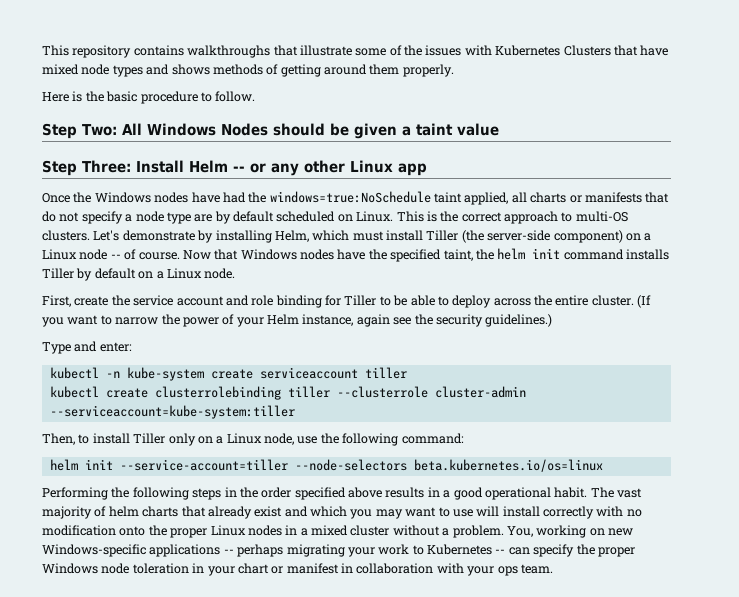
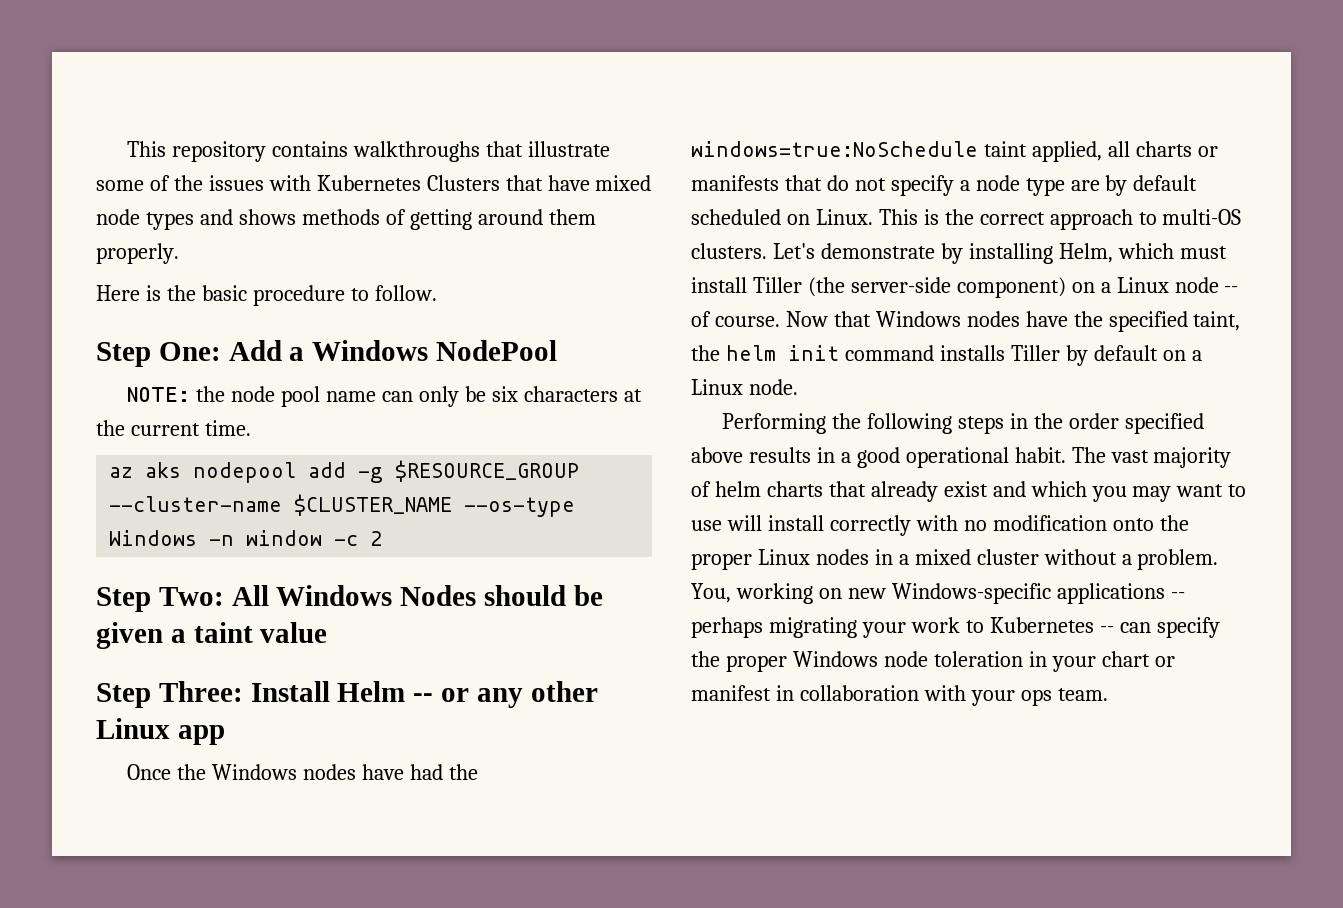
+ Step One: Add a Windows NodePool
+ NOTE: the node pool name can only be six characters at the current time.
+ az aks nodepool add -g $RESOURCE_GROUP --cluster-name $CLUSTER_NAME --os-type Windows -n window -c 2
- First, create the service account and role binding for Tiller to be able to deploy across the entire cluster. (If you want to narrow the power of your Helm instance, again see the security guidelines.)
- Type and enter:
- kubectl -n kube-system create serviceaccount tiller
- kubectl create clusterrolebinding tiller --clusterrole cluster-admin --serviceaccount=kube-system:tiller
- Then, to install Tiller only on a Linux node, use the following command:
- helm init --service-account=tiller --node-selectors beta.kubernetes.io/os=linux

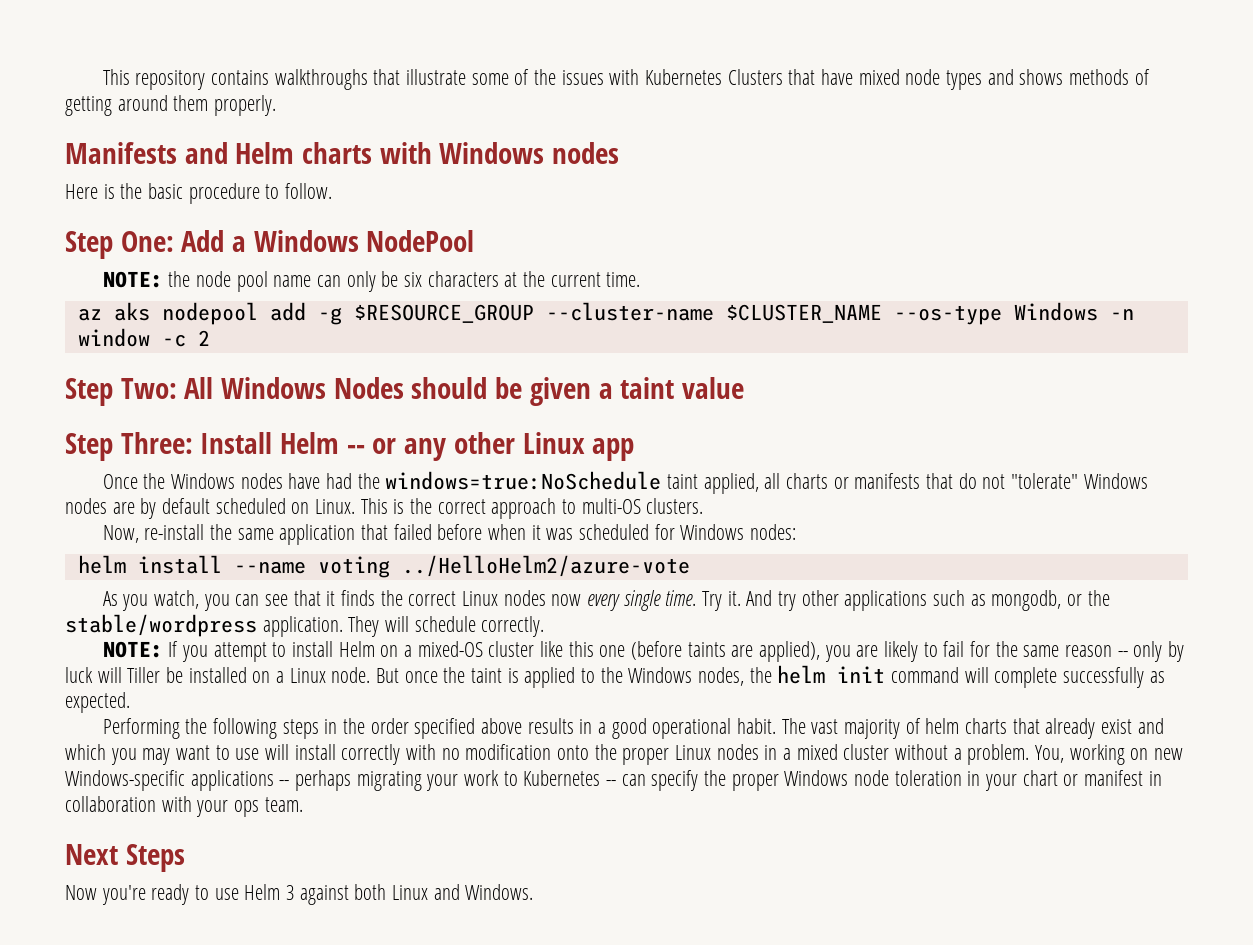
+ Manifests and Helm charts with Windows nodes
- Once the Windows nodes have had the windows=true:NoSchedule taint applied, all charts or manifests that do not specify a node type are by default scheduled on Linux.
+ Once the Windows nodes have had the windows=true:NoSchedule taint applied, all charts or manifests that do not "tolerate" Windows nodes are by default scheduled on Linux.
- This is the correct approach to multi-OS clusters. Let's demonstrate by installing Helm, which must install Tiller (the server-side component) on a Linux node -- of course. Now that Windows nodes have the specified taint, the helm init command installs Tiller by default on a Linux node.
+ This is the correct approach to multi-OS clusters.
+ Now, re-install the same application that failed before when it was scheduled for Windows nodes:
+ helm install --name voting ../HelloHelm2/azure-vote
+ As you watch, you can see that it finds the correct Linux nodes now every single time. Try it. And try other applications such as mongodb, or the stable/wordpress application. They will schedule correctly.
+ NOTE: If you attempt to install Helm on a mixed-OS cluster like this one (before taints are applied), you are likely to fail for the same reason -- only by luck will Tiller be installed on a Linux node. But once the taint is applied to the Windows nodes, the helm init command will complete successfully as expected.
+ Next Steps
+ Now you're ready to use Helm 3 against both Linux and Windows.

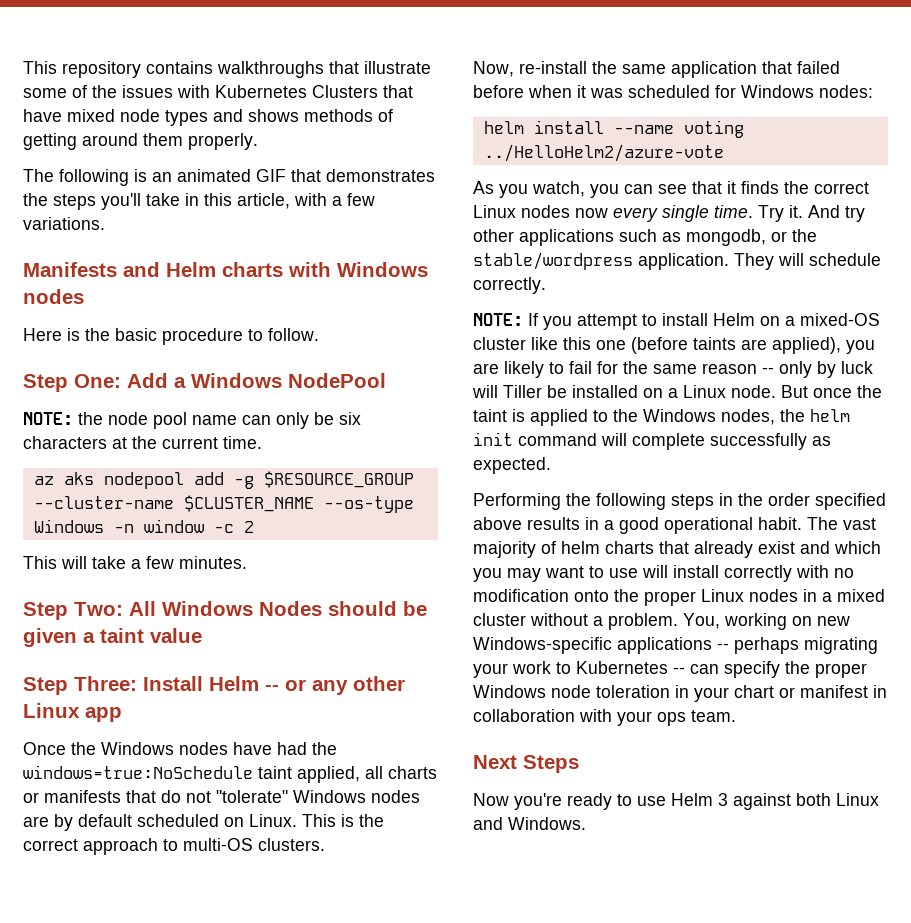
+ The following is an animated GIF that demonstrates the steps you'll take in this article, with a few variations.
+ This will take a few minutes.

